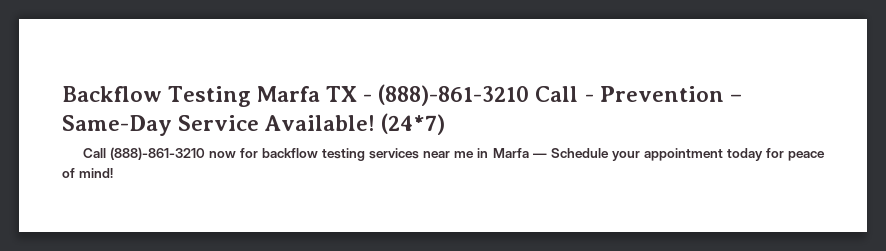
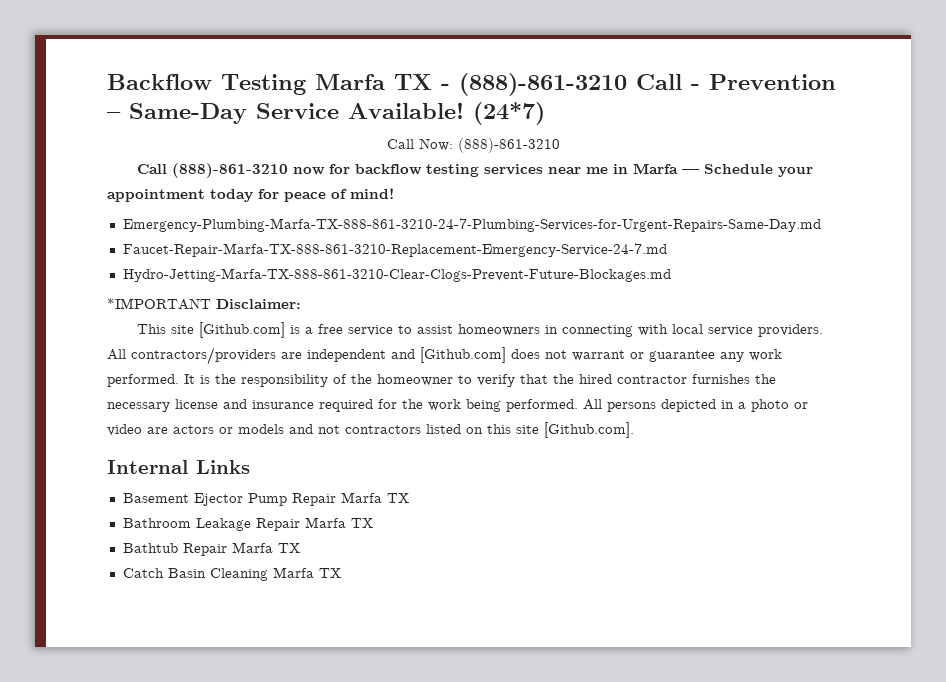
+ Call Now: (888)-861-3210
+ Emergency-Plumbing-Marfa-TX-888-861-3210-24-7-Plumbing-Services-for-Urgent-Repairs-Same-Day.md
+ Faucet-Repair-Marfa-TX-888-861-3210-Replacement-Emergency-Service-24-7.md
+ Hydro-Jetting-Marfa-TX-888-861-3210-Clear-Clogs-Prevent-Future-Blockages.md
+ *IMPORTANT Disclaimer:
+ This site [Github.com] is a free service to assist homeowners in connecting with local service providers. All contractors/providers are independent and [Github.com] does not warrant or guarantee any work performed. It is the responsibility of the homeowner to verify that the hired contractor furnishes the necessary license and insurance required for the work being performed. All persons depicted in a photo or video are actors or models and not contractors listed on this site [Github.com].
+ Internal Links
+ Basement Ejector Pump Repair Marfa TX
+ Bathroom Leakage Repair Marfa TX
+ Bathtub Repair Marfa TX
+ Catch Basin Cleaning Marfa TX

